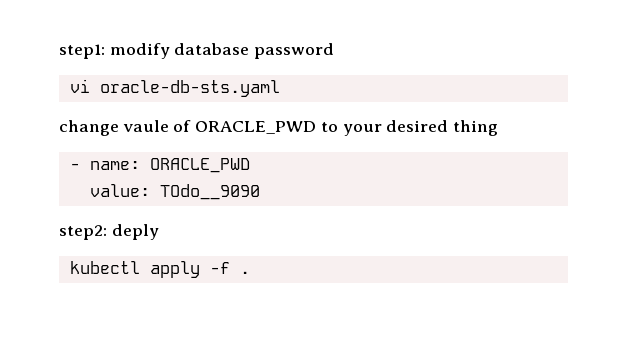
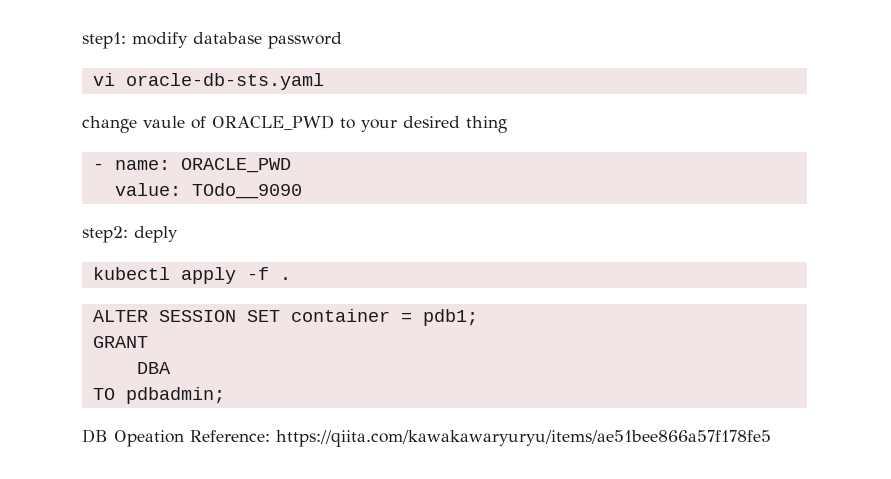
+ ALTER SESSION SET container = pdb1;
+ GRANT
+ DBA
+ TO pdbadmin;
+ DB Opeation Reference: https://qiita.com/kawakawaryuryu/items/ae51bee866a57f178fe5

